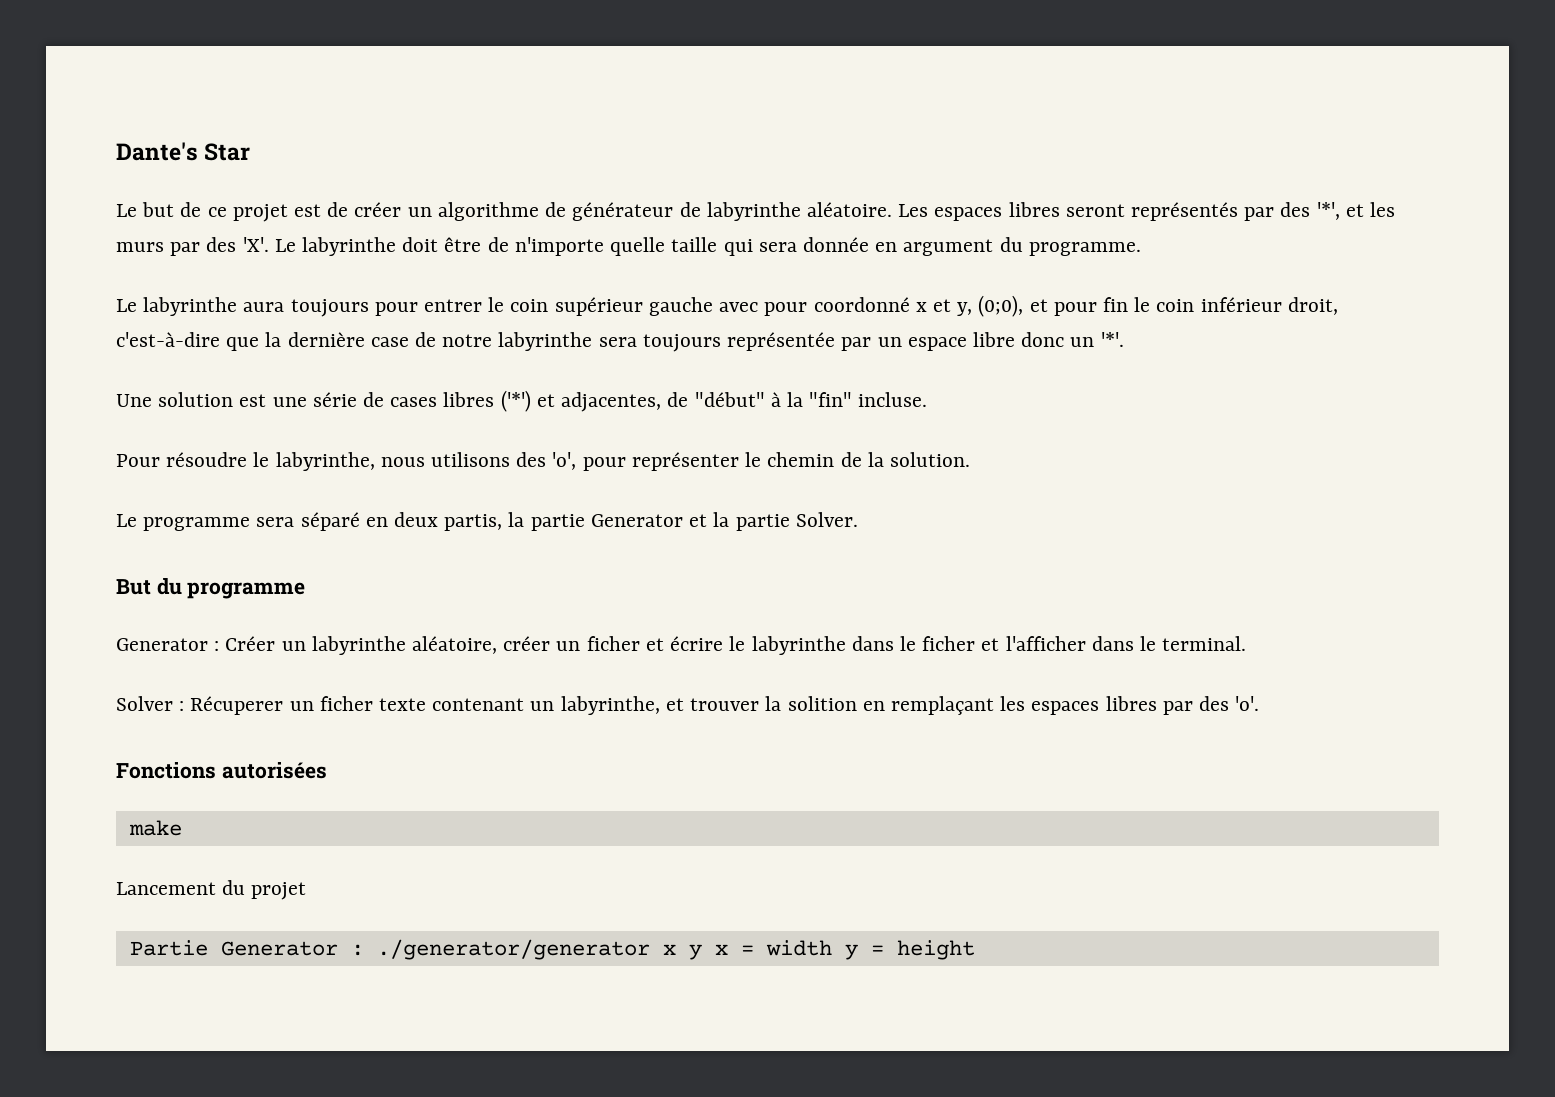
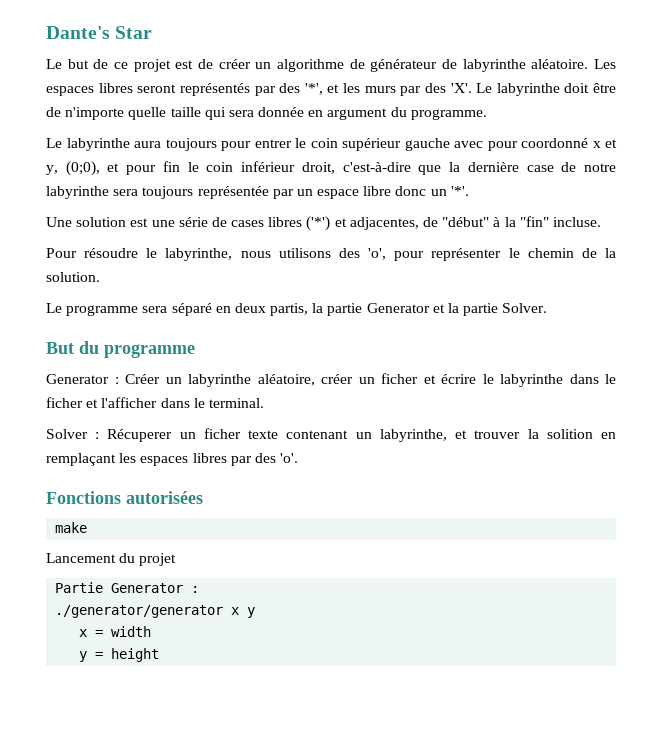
- Partie Generator : ./generator/generator x y x = width y = height
+ Partie Generator :
+ ./generator/generator x y
+ x = width
+ y = height

